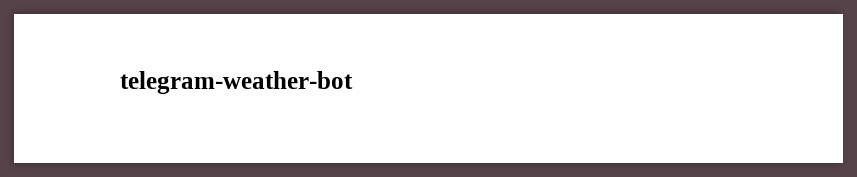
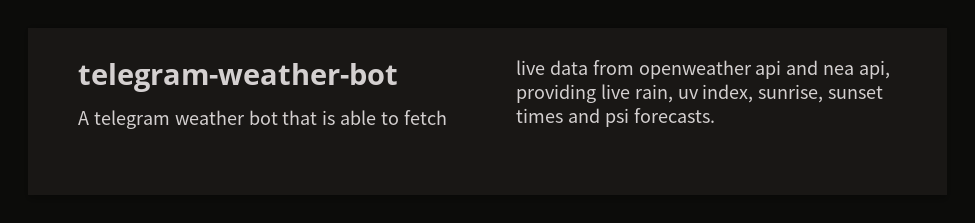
+ A telegram weather bot that is able to fetch live data from openweather api and nea api, providing live rain, uv index, sunrise, sunset times and psi forecasts.

